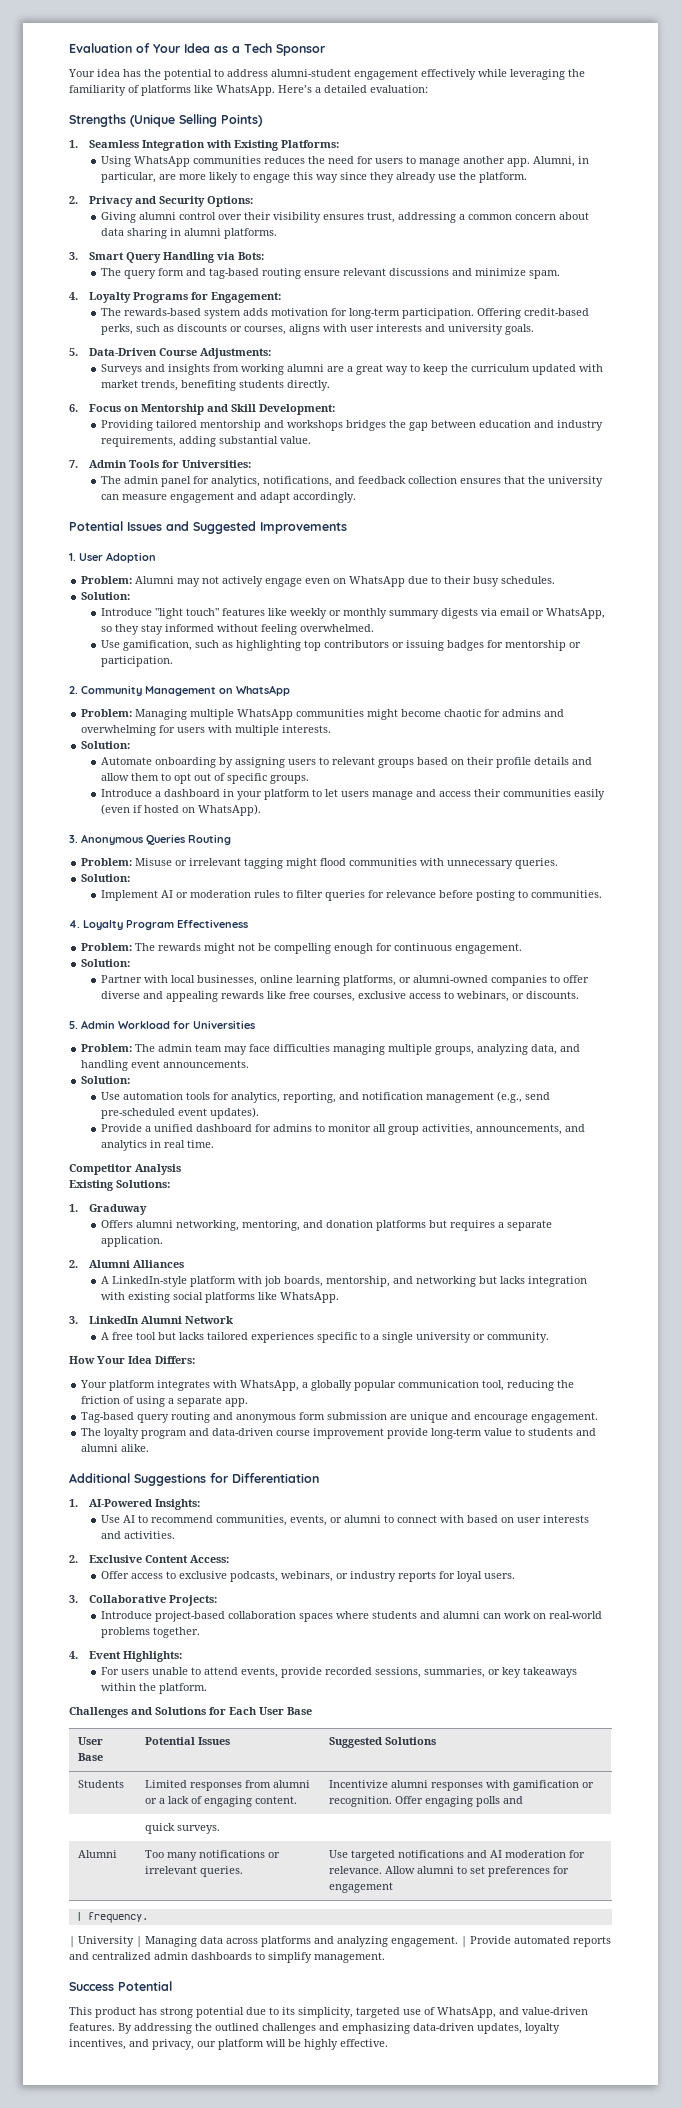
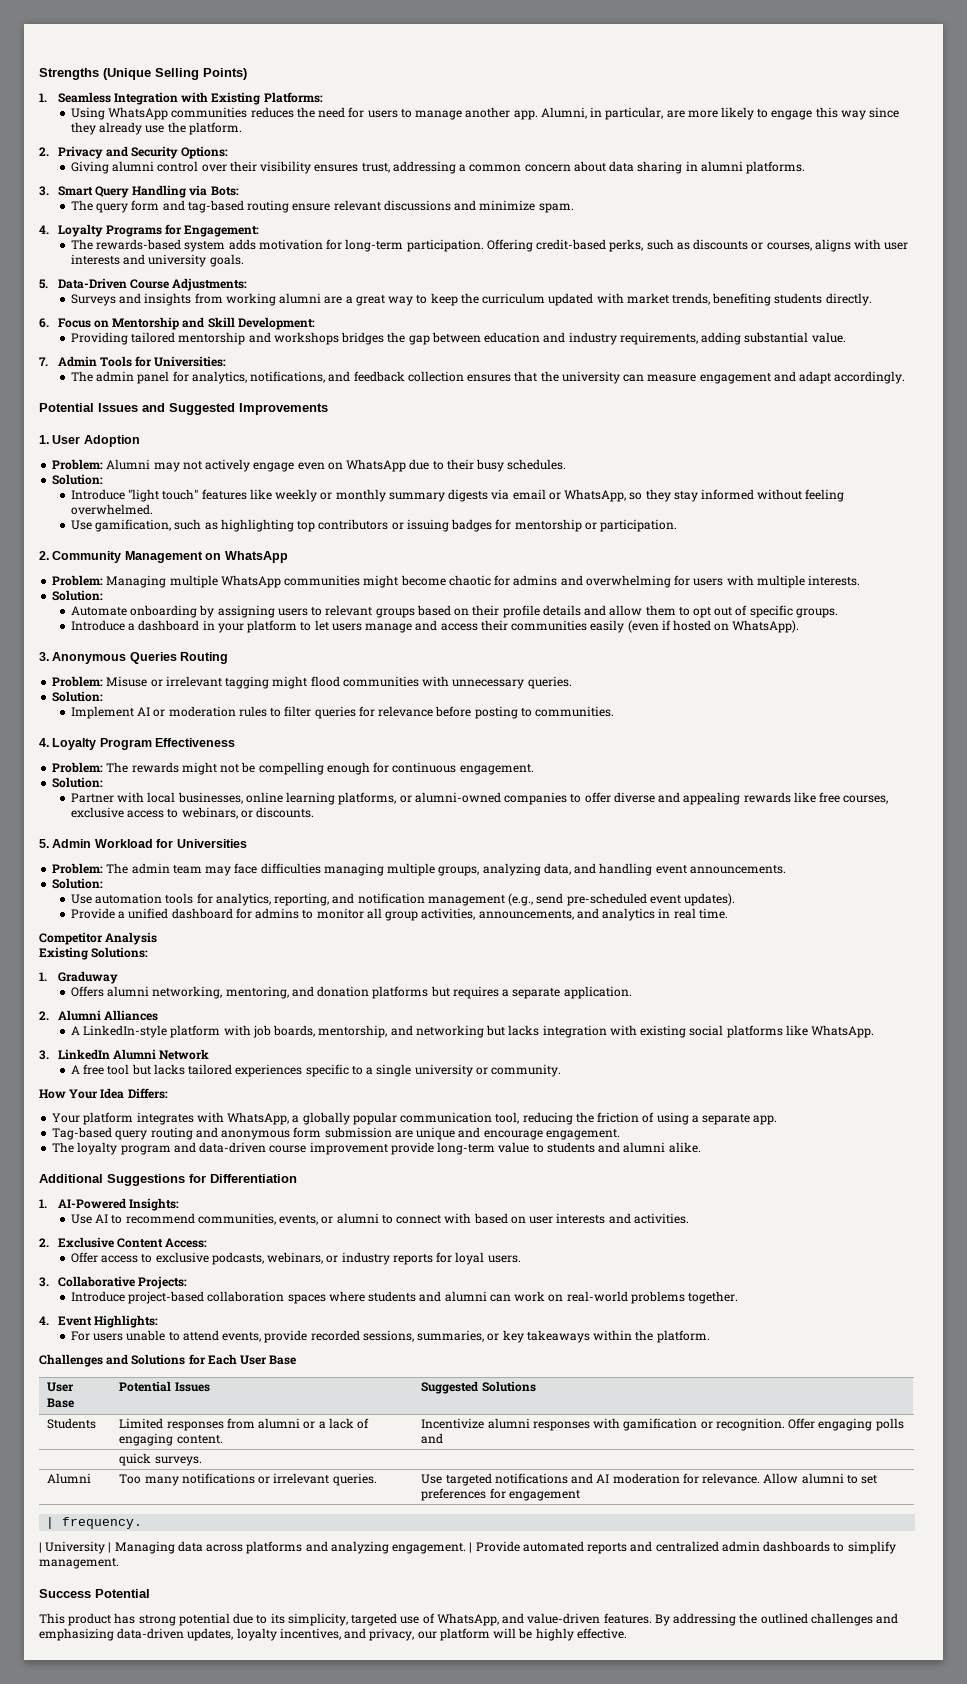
- Evaluation of Your Idea as a Tech Sponsor
- Your idea has the potential to address alumni-student engagement effectively while leveraging the familiarity of platforms like WhatsApp. Here’s a detailed evaluation:

